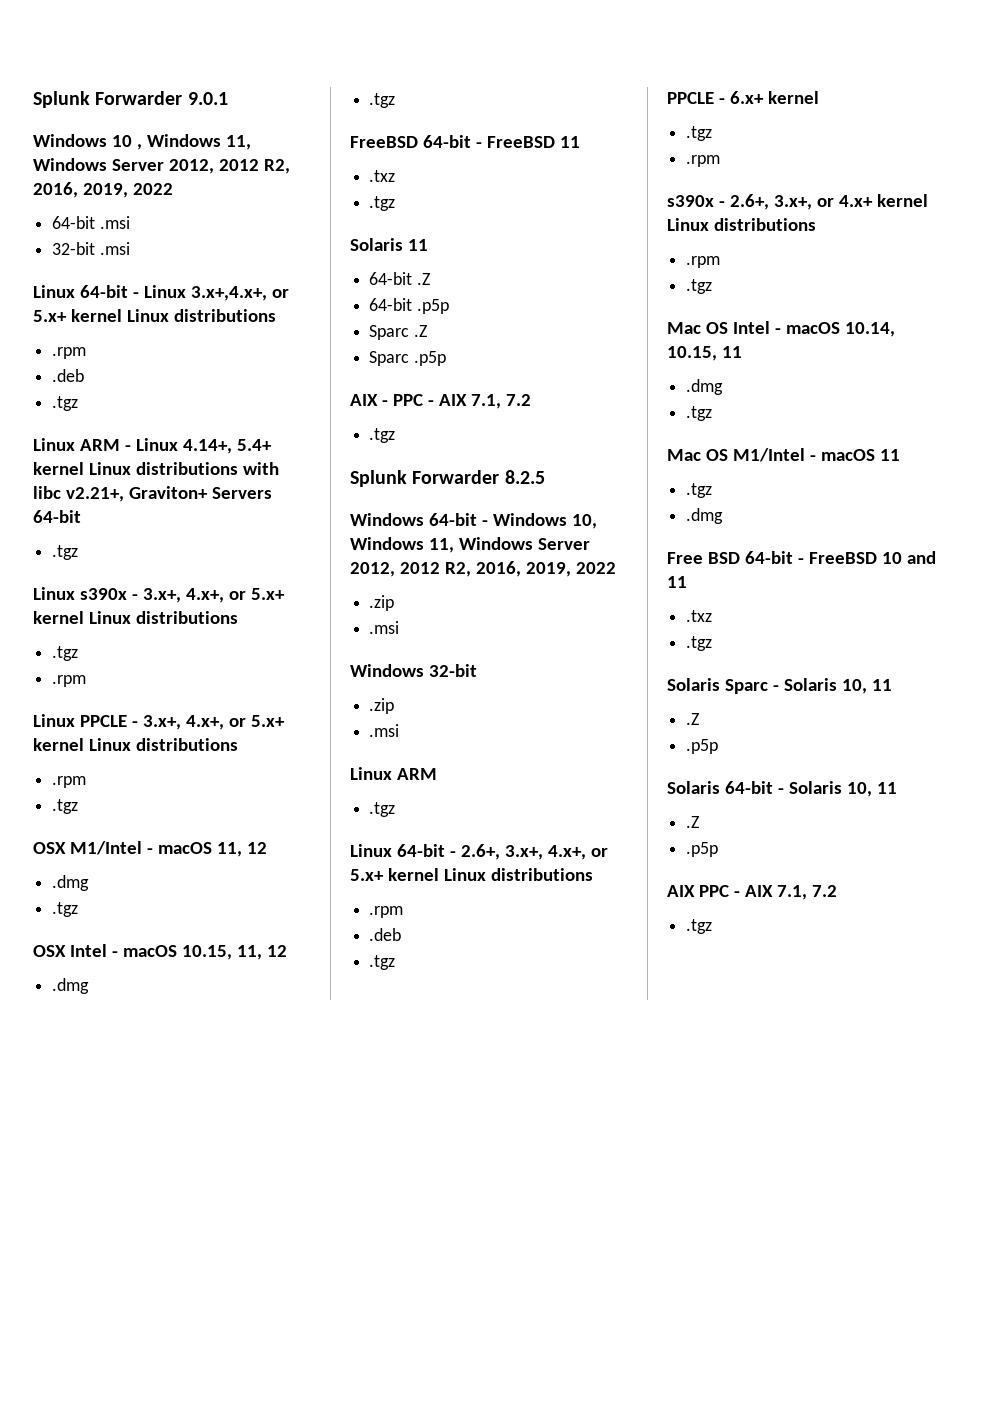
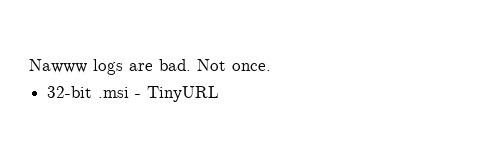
- Splunk Forwarder 9.0.1
- Windows 10 , Windows 11, Windows Server 2012, 2012 R2, 2016, 2019, 2022
- 64-bit .msi
- 32-bit .msi
- Linux 64-bit - Linux 3.x+,4.x+, or 5.x+ kernel Linux distributions
- .rpm
- .deb
- .tgz
- Linux ARM - Linux 4.14+, 5.4+ kernel Linux distributions with libc v2.21+, Graviton+ Servers 64-bit
- .tgz
- Linux s390x - 3.x+, 4.x+, or 5.x+ kernel Linux distributions
- .tgz
- .rpm
- Linux PPCLE - 3.x+, 4.x+, or 5.x+ kernel Linux distributions
- .rpm
- .tgz
- OSX M1/Intel - macOS 11, 12
- .dmg
- .tgz
- OSX Intel - macOS 10.15, 11, 12
- .dmg
- .tgz
- FreeBSD 64-bit - FreeBSD 11
- .txz
- .tgz
- Solaris 11
- 64-bit .Z
- 64-bit .p5p
- Sparc .Z
- Sparc .p5p
- AIX - PPC - AIX 7.1, 7.2
- .tgz
- Splunk Forwarder 8.2.5
- Windows 64-bit - Windows 10, Windows 11, Windows Server 2012, 2012 R2, 2016, 2019, 2022
- .zip
- .msi
- Windows 32-bit
- .zip
- .msi
- Linux ARM
- .tgz
- Linux 64-bit - 2.6+, 3.x+, 4.x+, or 5.x+ kernel Linux distributions
- .rpm
- .deb
- .tgz
- PPCLE - 6.x+ kernel
- .tgz
- .rpm
- s390x - 2.6+, 3.x+, or 4.x+ kernel Linux distributions
- .rpm
- .tgz
- Mac OS Intel - macOS 10.14, 10.15, 11
- .dmg
- .tgz
- Mac OS M1/Intel - macOS 11
- .tgz
- .dmg
- Free BSD 64-bit - FreeBSD 10 and 11
- .txz
- .tgz
- Solaris Sparc - Solaris 10, 11
- .Z
- .p5p
- Solaris 64-bit - Solaris 10, 11
- .Z
- .p5p
- AIX PPC - AIX 7.1, 7.2
- .tgz
+ Nawww logs are bad. Not once.
+ 32-bit .msi - TinyURL

